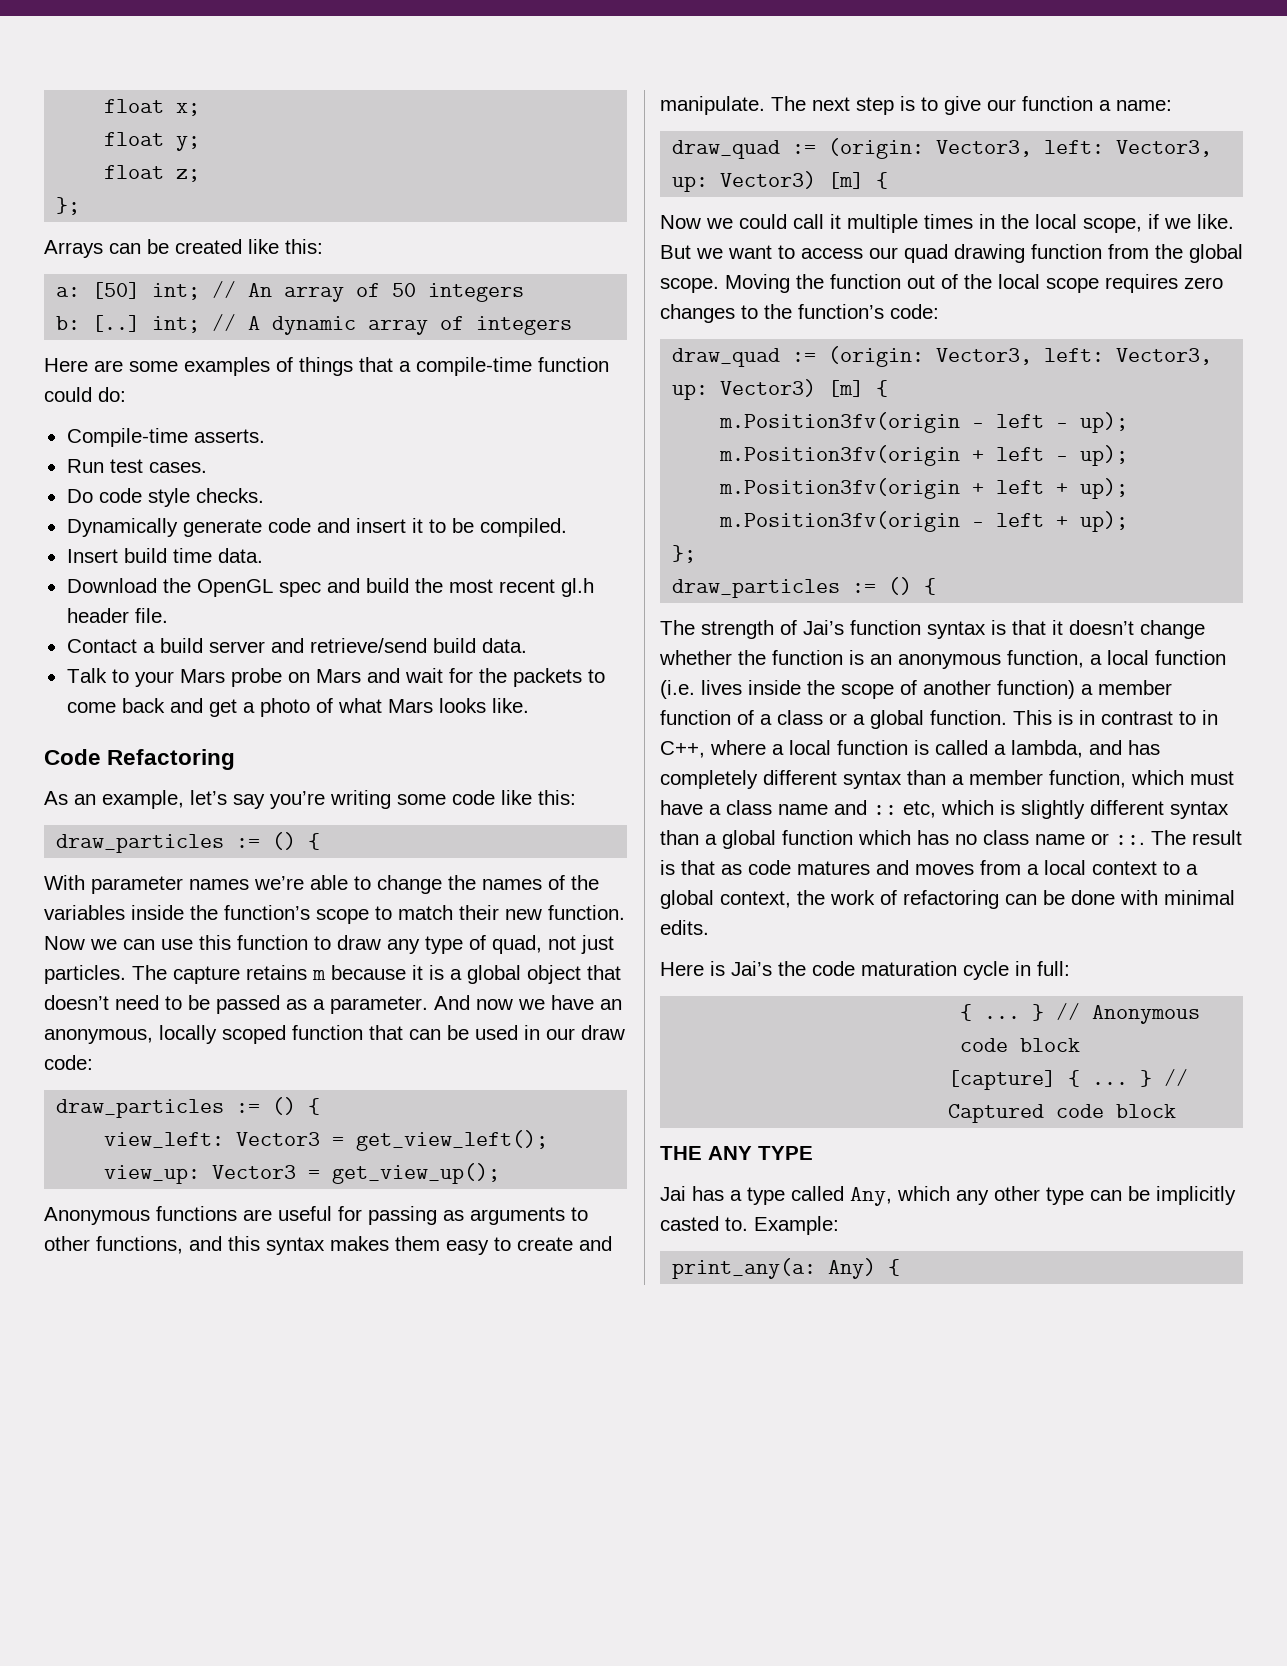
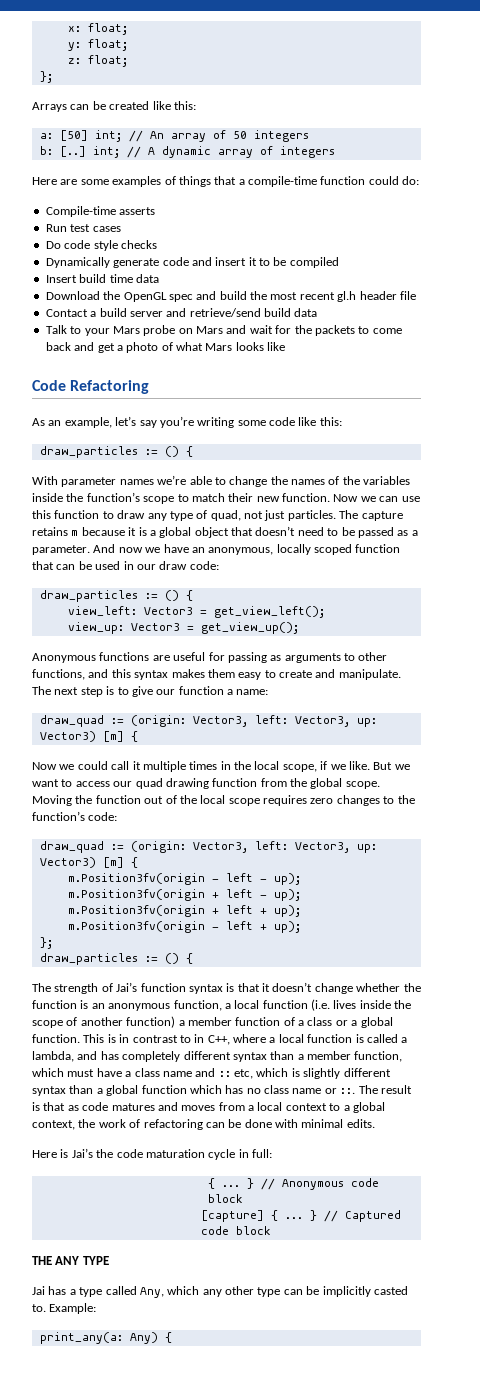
- float x;
- float y;
- float z;
+ x: float;
+ y: float;
+ z: float;
- Compile-time asserts.
+ Compile-time asserts
- Run test cases.
+ Run test cases
- Do code style checks.
+ Do code style checks
- Dynamically generate code and insert it to be compiled.
+ Dynamically generate code and insert it to be compiled
- Insert build time data.
+ Insert build time data
- Download the OpenGL spec and build the most recent gl.h header file.
+ Download the OpenGL spec and build the most recent gl.h header file
- Contact a build server and retrieve/send build data.
+ Contact a build server and retrieve/send build data
- Talk to your Mars probe on Mars and wait for the packets to come back and get a photo of what Mars looks like.
+ Talk to your Mars probe on Mars and wait for the packets to come back and get a photo of what Mars looks like

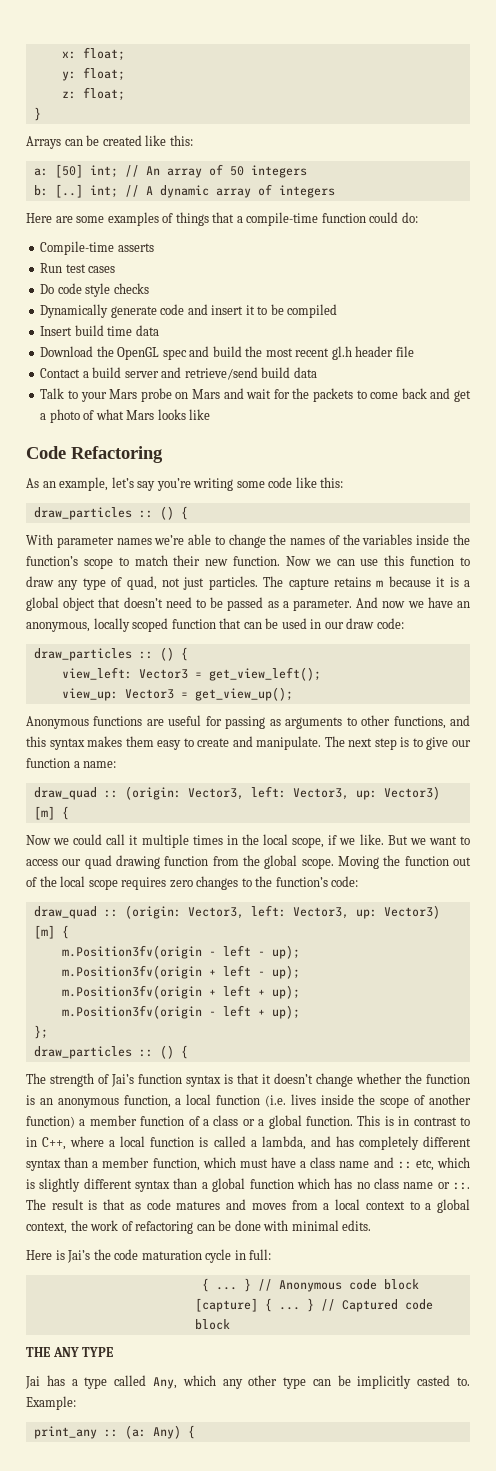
  z: float;
- };
+ }
  As an example, let’s say you’re writing some code like this:
- draw_particles := () {
+ draw_particles :: () {
  And now we have an anonymous, locally scoped function that can be used in our draw code:
- draw_particles := () {
+ draw_particles :: () {
  The next step is to give our function a name:
- draw_quad := (origin: Vector3, left: Vector3, up: Vector3) [m] {
+ draw_quad :: (origin: Vector3, left: Vector3, up: Vector3) [m] {
  Moving the function out of the local scope requires zero changes to the function’s code:
- draw_quad := (origin: Vector3, left: Vector3, up: Vector3) [m] {
+ draw_quad :: (origin: Vector3, left: Vector3, up: Vector3) [m] {
  m.Position3fv(origin - left + up);
  };
- draw_particles := () {
+ draw_particles :: () {
- print_any(a: Any) {
+ print_any :: (a: Any) {

